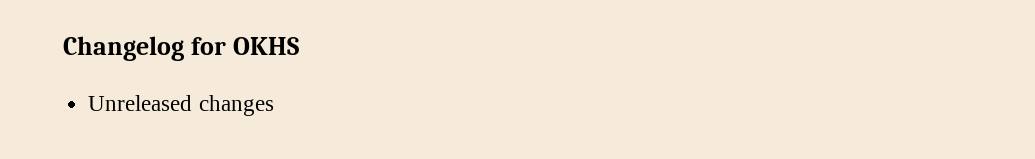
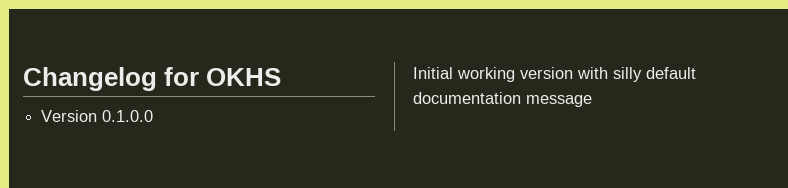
- Unreleased changes
+ Version 0.1.0.0
+ Initial working version with silly default documentation message

